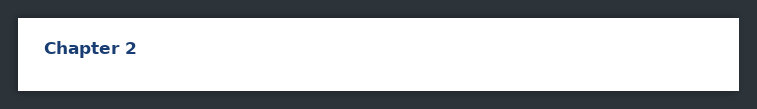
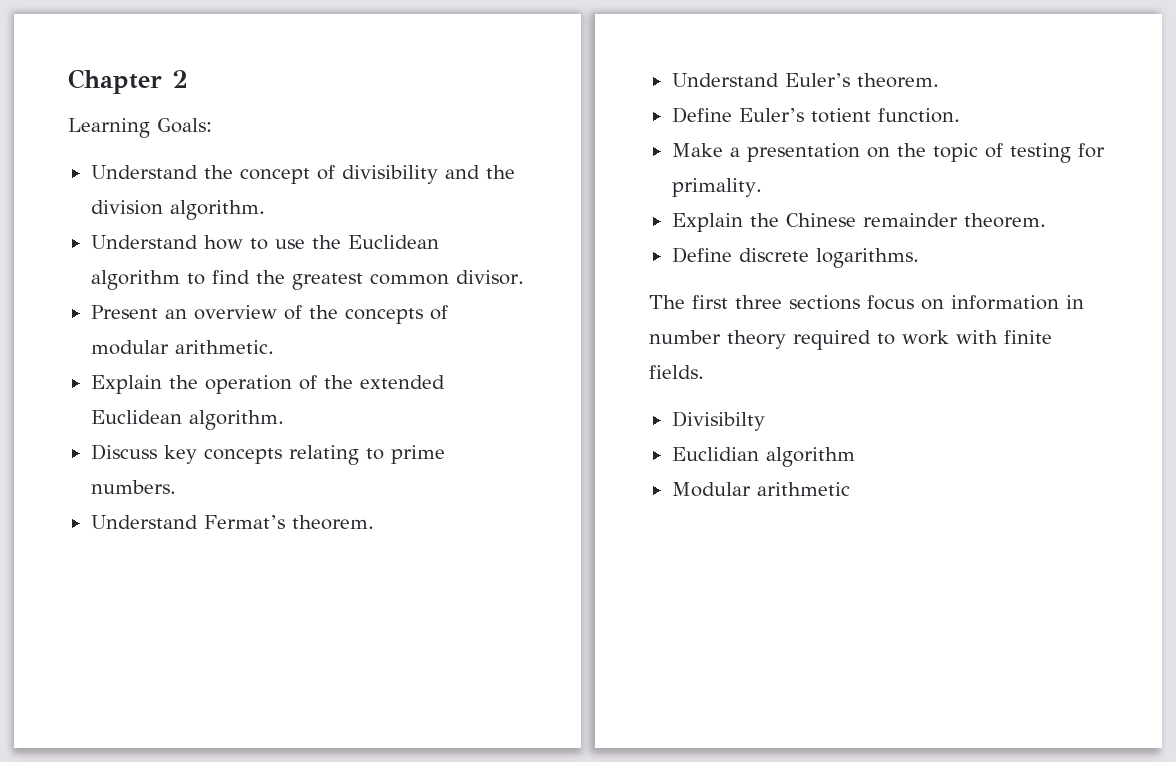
+ Learning Goals:
+ Understand the concept of divisibility and the division algorithm.
+ Understand how to use the Euclidean algorithm to find the greatest common divisor.
+ Present an overview of the concepts of modular arithmetic.
+ Explain the operation of the extended Euclidean algorithm.
+ Discuss key concepts relating to prime numbers.
+ Understand Fermat’s theorem.
+ Understand Euler’s theorem.
+ Define Euler’s totient function.
+ Make a presentation on the topic of testing for primality.
+ Explain the Chinese remainder theorem.
+ Define discrete logarithms.
+ The first three sections focus on information in number theory required to work with finite fields.
+ Divisibilty
+ Euclidian algorithm
+ Modular arithmetic

